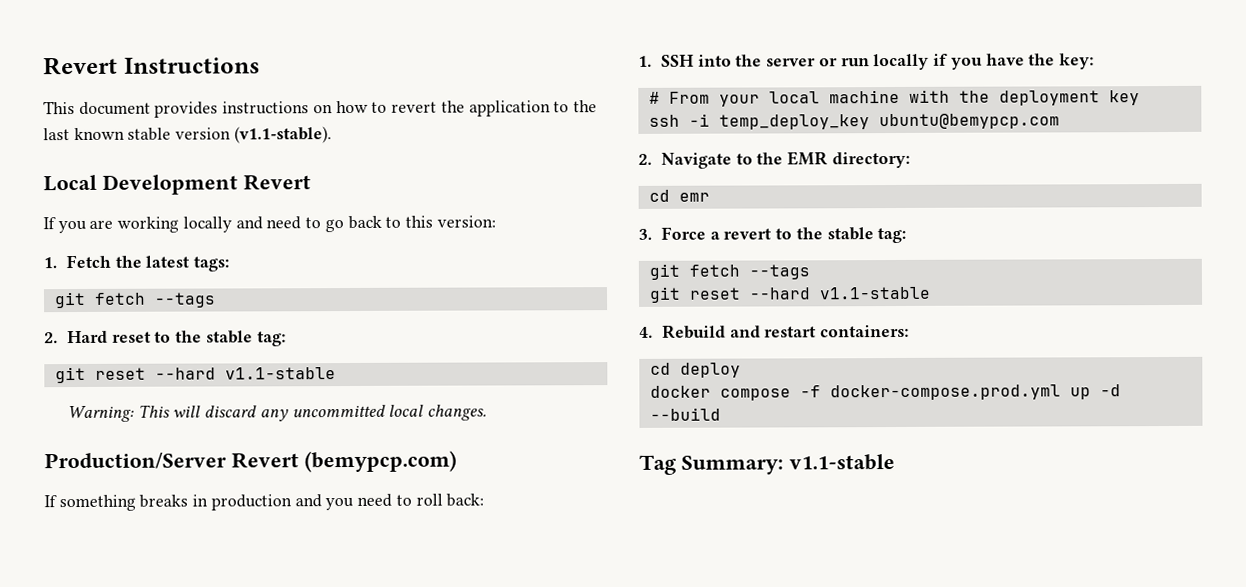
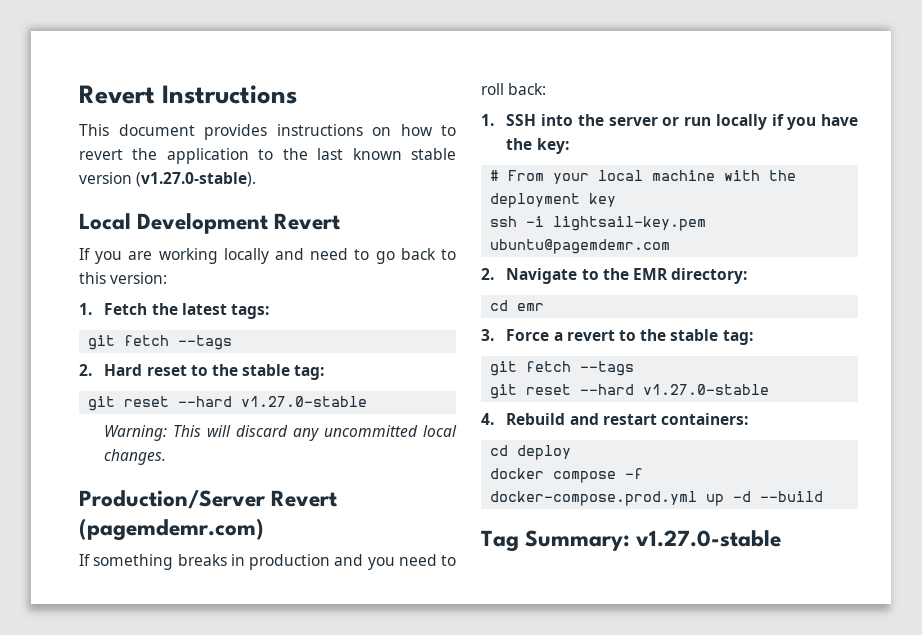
- This document provides instructions on how to revert the application to the last known stable version (v1.1-stable).
+ This document provides instructions on how to revert the application to the last known stable version (v1.27.0-stable).
  2. Hard reset to the stable tag:
- git reset --hard v1.1-stable
+ git reset --hard v1.27.0-stable
- Production/Server Revert (bemypcp.com)
+ Production/Server Revert (pagemdemr.com)
- ssh -i temp_deploy_key ubuntu@bemypcp.com
+ ssh -i lightsail-key.pem ubuntu@pagemdemr.com
  3. Force a revert to the stable tag:
  git fetch --tags
- git reset --hard v1.1-stable
+ git reset --hard v1.27.0-stable
- Tag Summary: v1.1-stable
+ Tag Summary: v1.27.0-stable

